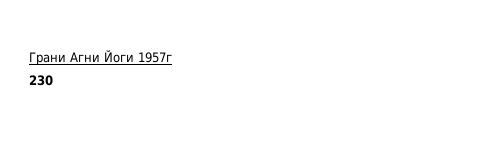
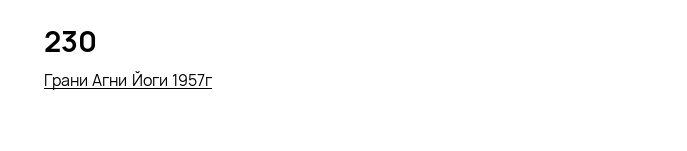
+ 230
- 230

